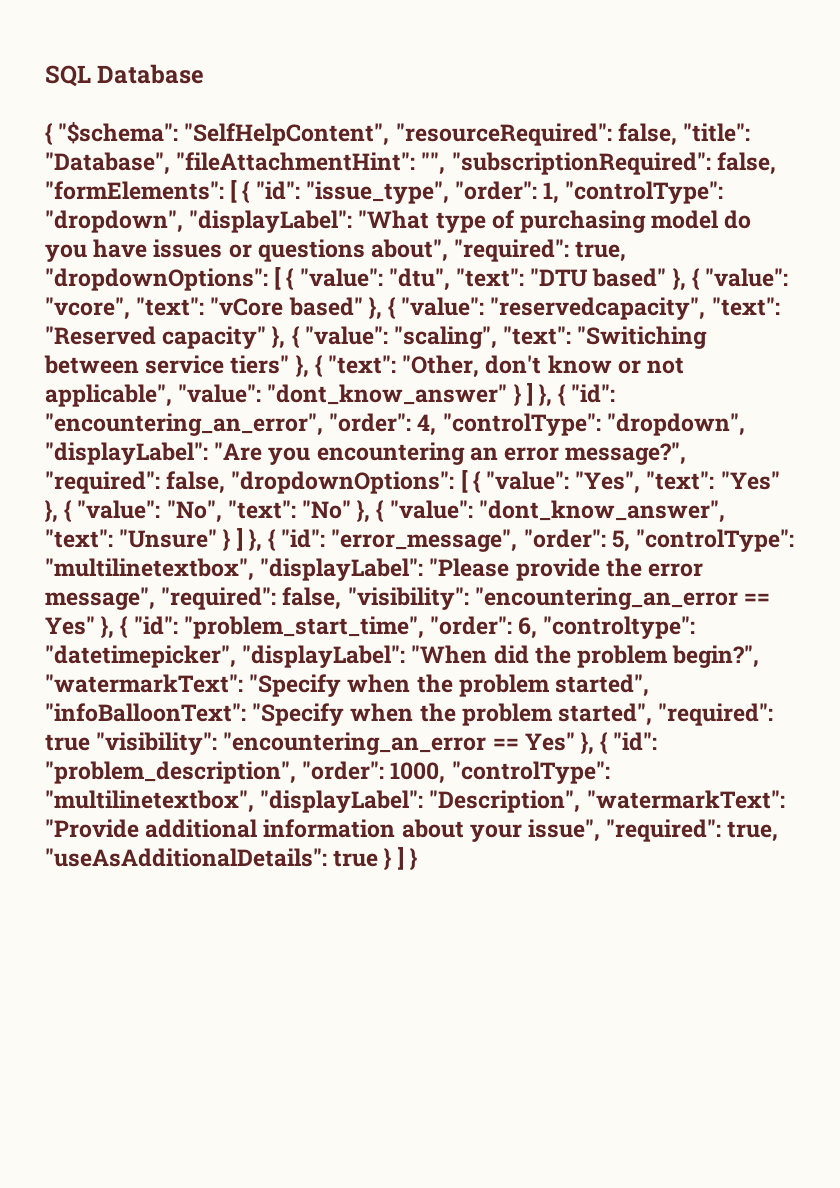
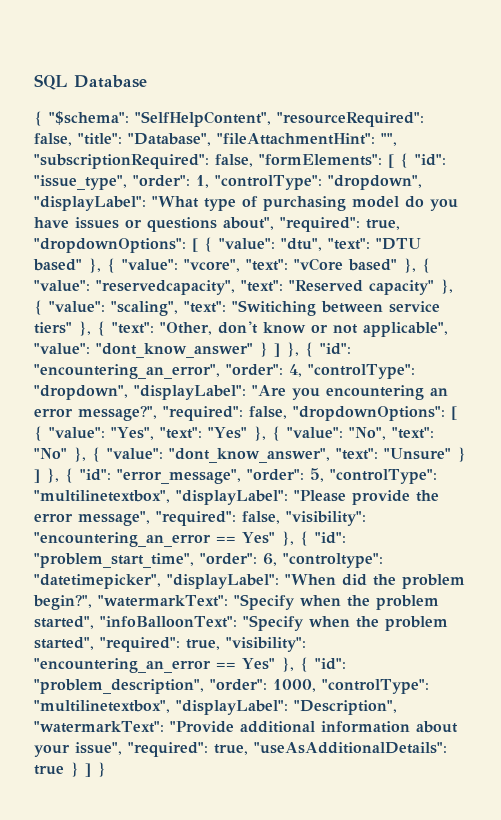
- true "visibility":
+ true, "visibility":

